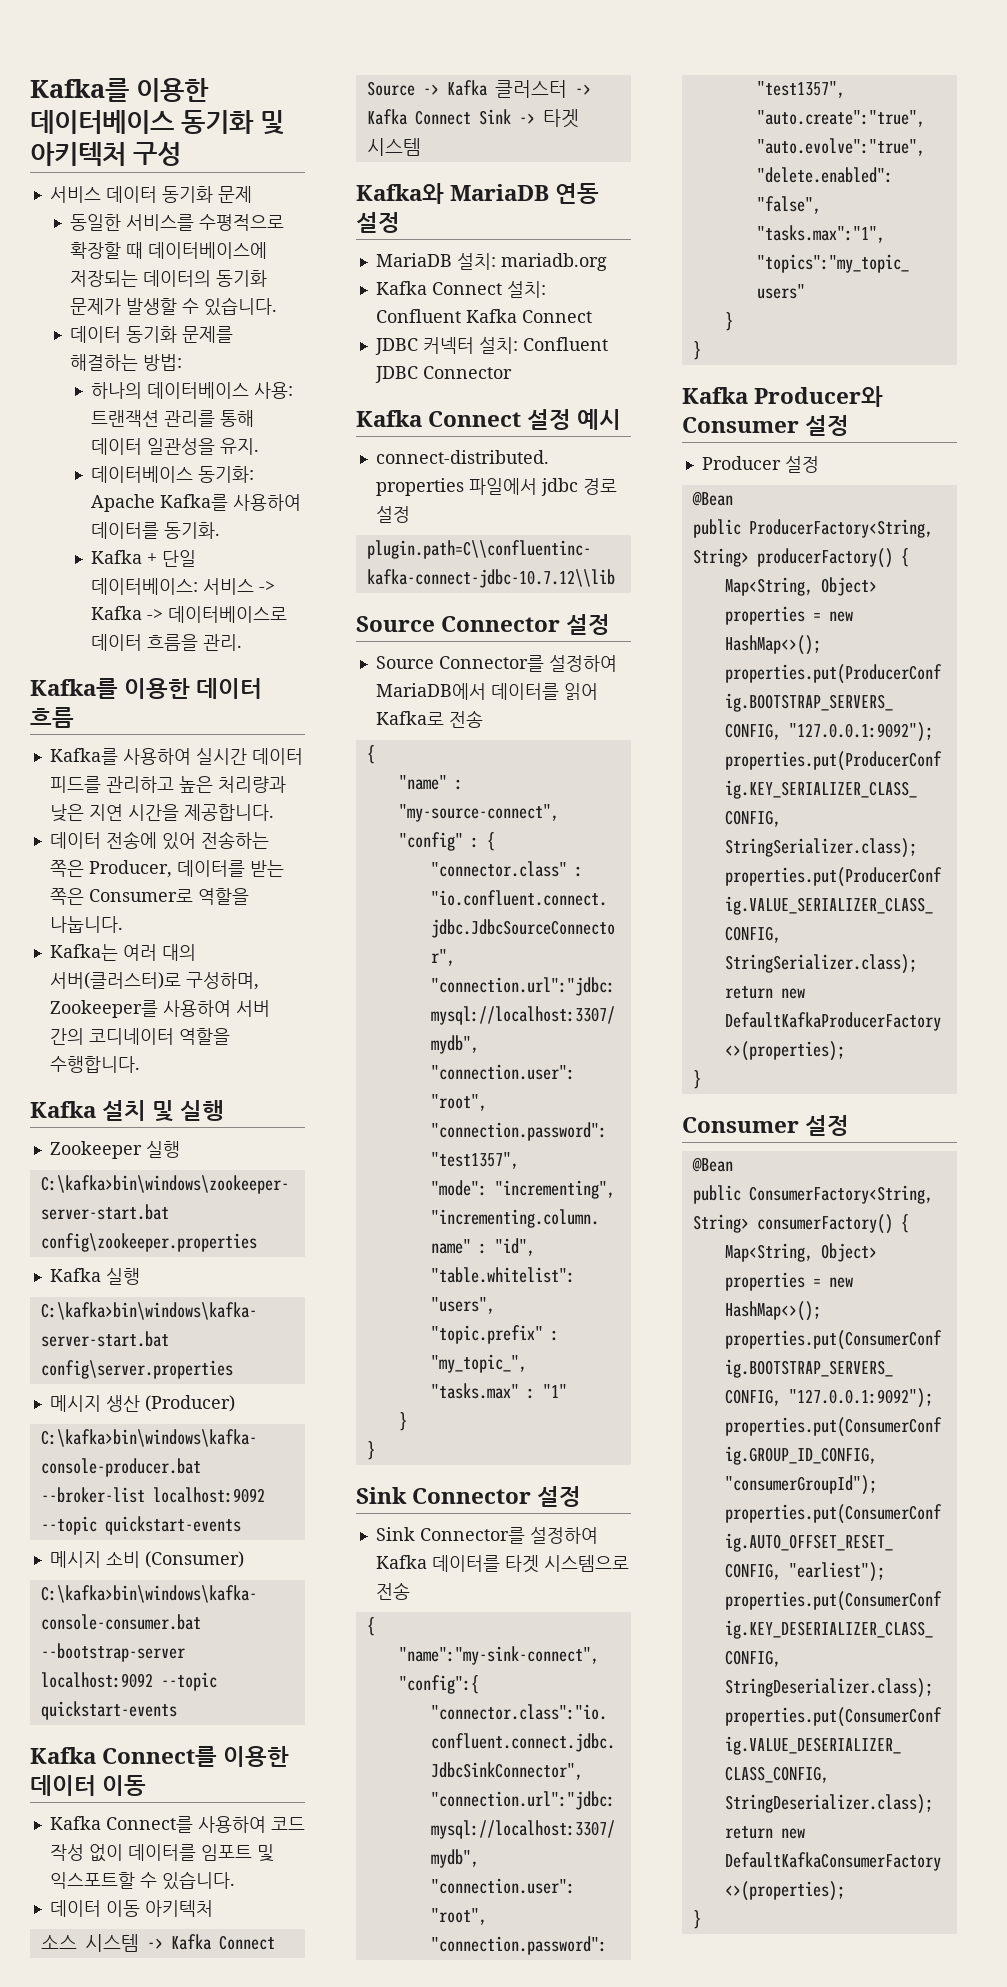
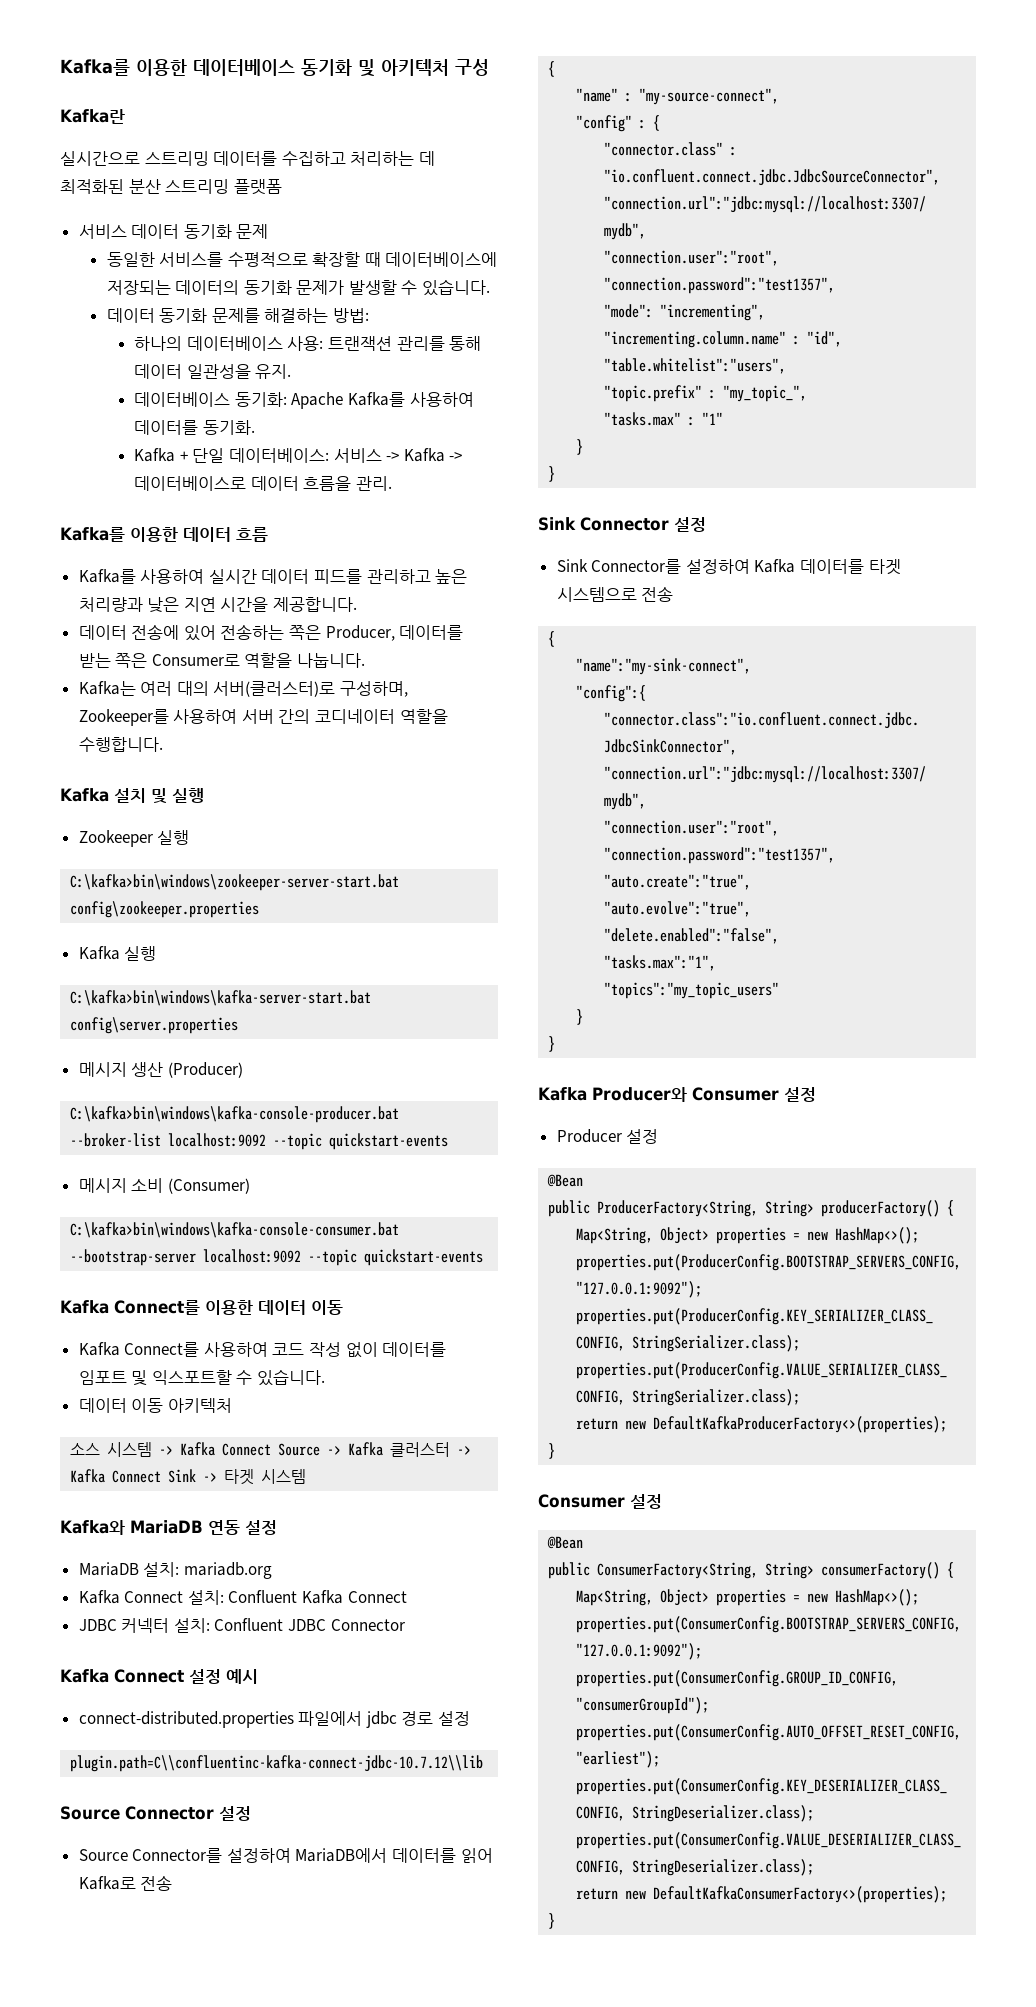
+ Kafka란
+ 실시간으로 스트리밍 데이터를 수집하고 처리하는 데 최적화된 분산 스트리밍 플랫폼

